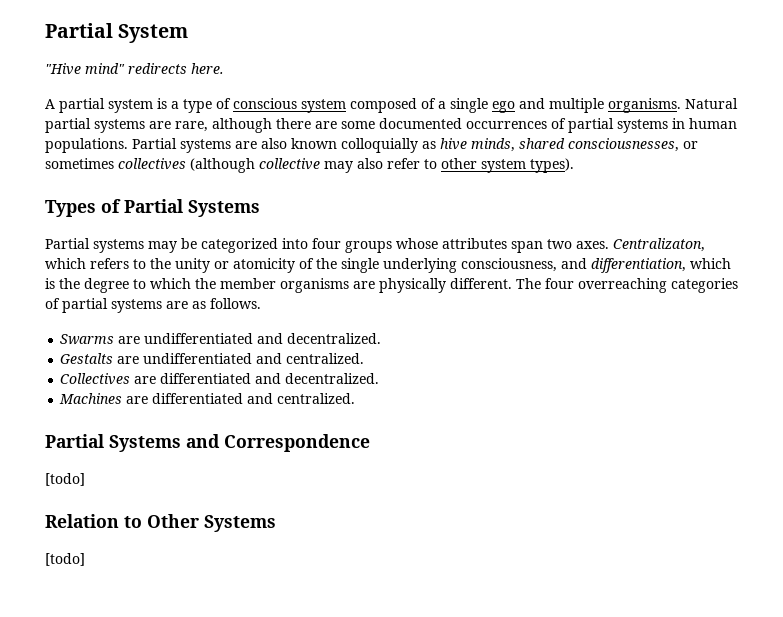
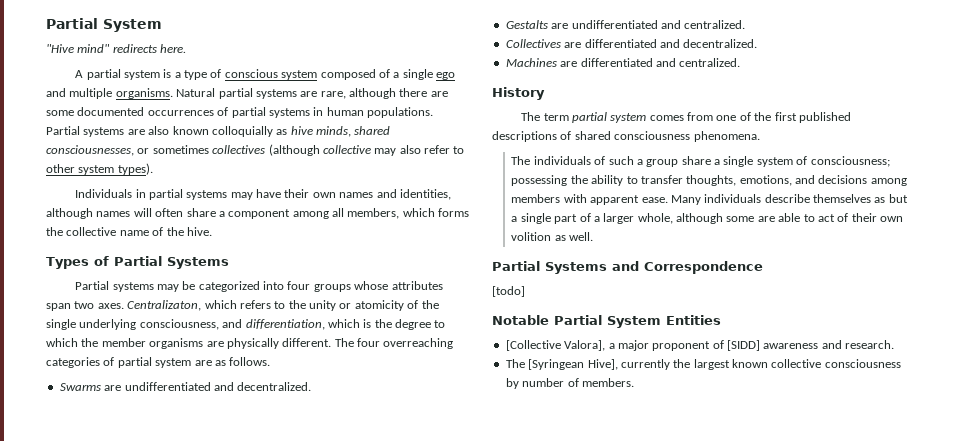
+ Individuals in partial systems may have their own names and identities, although names will often share a component among all members, which forms the collective name of the hive.
- The four overreaching categories of partial systems are as follows.
+ The four overreaching categories of partial system are as follows.
+ History
+ The term partial system comes from one of the first published descriptions of shared consciousness phenomena.
+ The individuals of such a group share a single system of consciousness; possessing the ability to transfer thoughts, emotions, and decisions among members with apparent ease. Many individuals describe themselves as but a single part of a larger whole, although some are able to act of their own volition as well.
- Relation to Other Systems
- [todo]
+ Notable Partial System Entities
+ [Collective Valora], a major proponent of [SIDD] awareness and research.
+ The [Syringean Hive], currently the largest known collective consciousness by number of members.

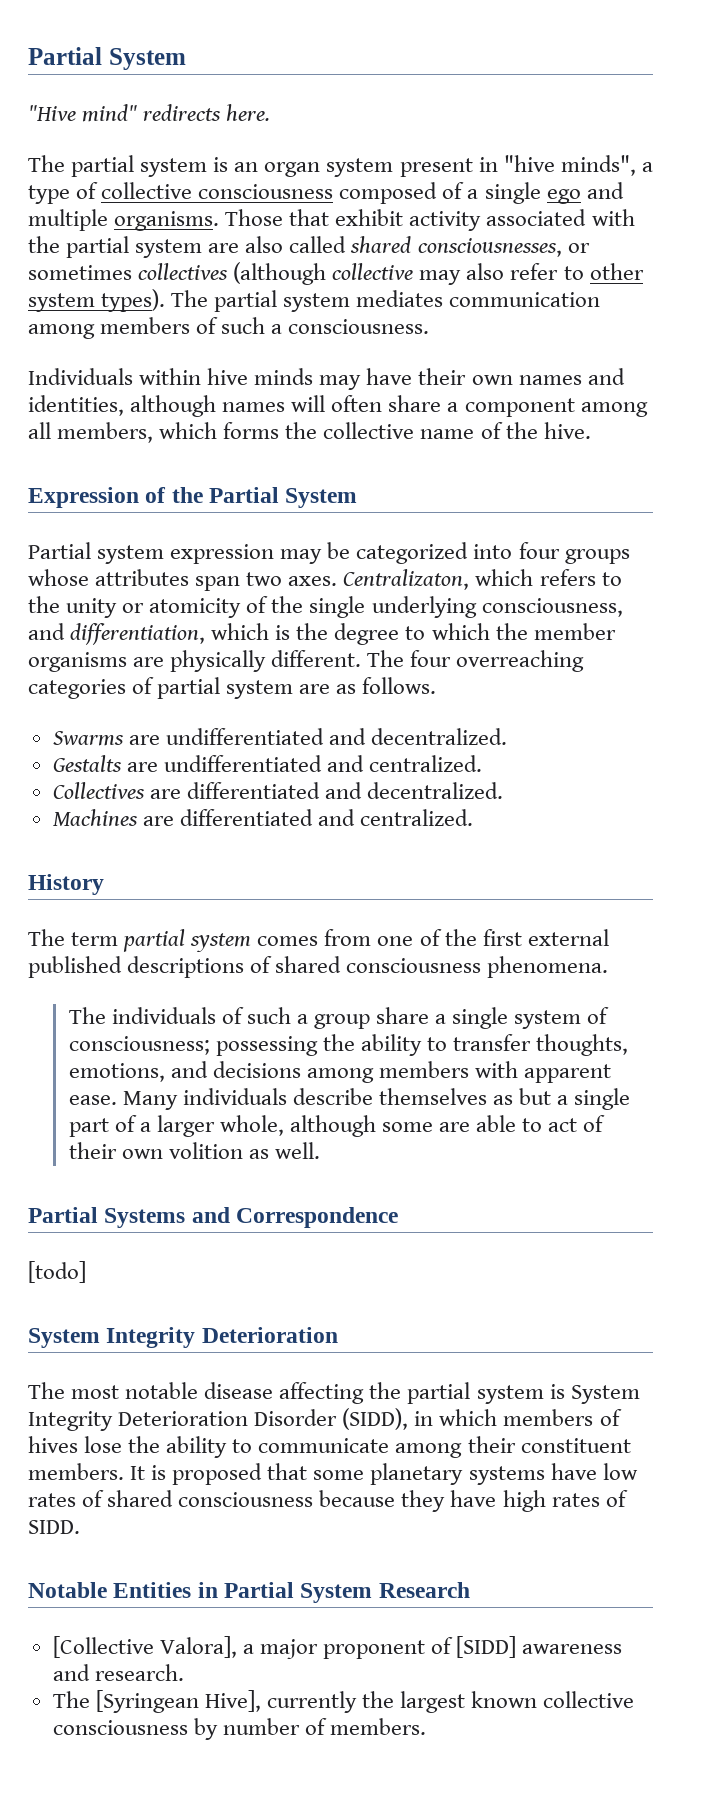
- A partial system is a type of conscious system composed of a single ego and multiple organisms.
+ The partial system is an organ system present in "hive minds", a type of collective consciousness composed of a single ego and multiple organisms.
- Natural partial systems are rare, although there are some documented occurrences of partial systems in human populations. Partial systems are also known colloquially as hive minds, shared consciousnesses, or sometimes collectives (although collective may also refer to other system types).
- Individuals in partial systems may have their own names and identities, although names will often share a component among all members, which forms the collective name of the hive.
+ Those that exhibit activity associated with the partial system are also called shared consciousnesses, or sometimes collectives (although collective may also refer to other system types). The partial system mediates communication among members of such a consciousness.
+ Individuals within hive minds may have their own names and identities, although names will often share a component among all members, which forms the collective name of the hive.
- Types of Partial Systems
- Partial systems may be categorized into four groups whose attributes span two axes.
+ Expression of the Partial System
+ Partial system expression may be categorized into four groups whose attributes span two axes.
- The term partial system comes from one of the first published descriptions of shared consciousness phenomena.
+ The term partial system comes from one of the first external published descriptions of shared consciousness phenomena.
  [todo]
+ System Integrity Deterioration
+ The most notable disease affecting the partial system is System Integrity Deterioration Disorder (SIDD), in which members of hives lose the ability to communicate among their constituent members. It is proposed that some planetary systems have low rates of shared consciousness because they have high rates of SIDD.
- Notable Partial System Entities
+ Notable Entities in Partial System Research

